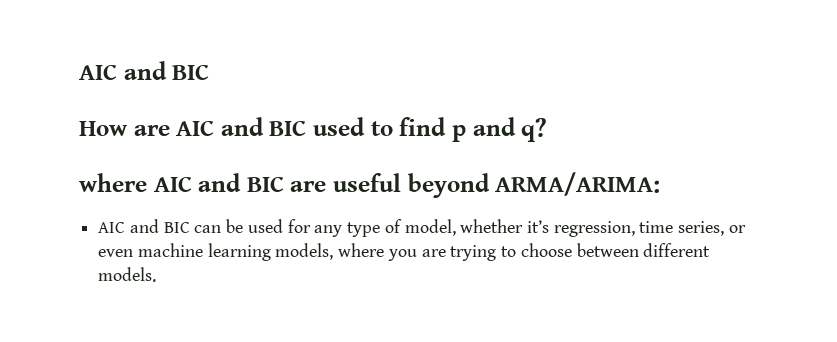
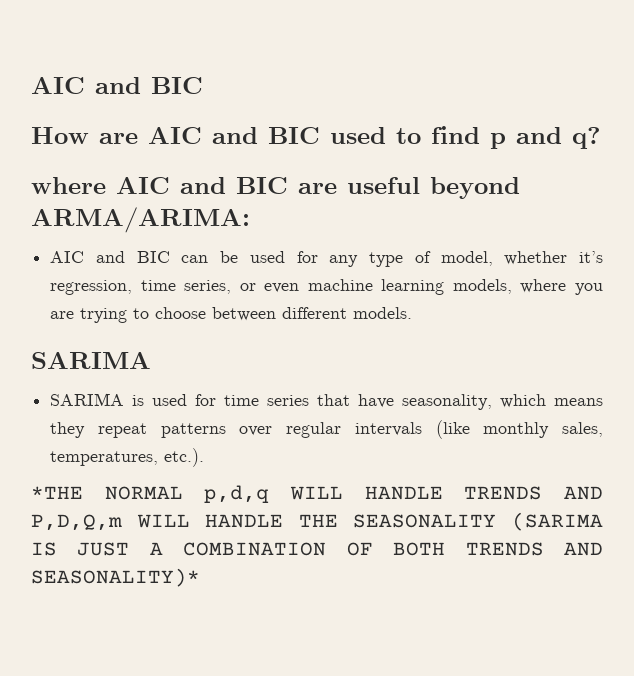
  AIC and BIC can be used for any type of model, whether it’s regression, time series, or even machine learning models, where you are trying to choose between different models.
+ SARIMA
+ SARIMA is used for time series that have seasonality, which means they repeat patterns over regular intervals (like monthly sales, temperatures, etc.).
+ *THE NORMAL p,d,q WILL HANDLE TRENDS AND P,D,Q,m WILL HANDLE THE SEASONALITY (SARIMA IS JUST A COMBINATION OF BOTH TRENDS AND SEASONALITY)*

